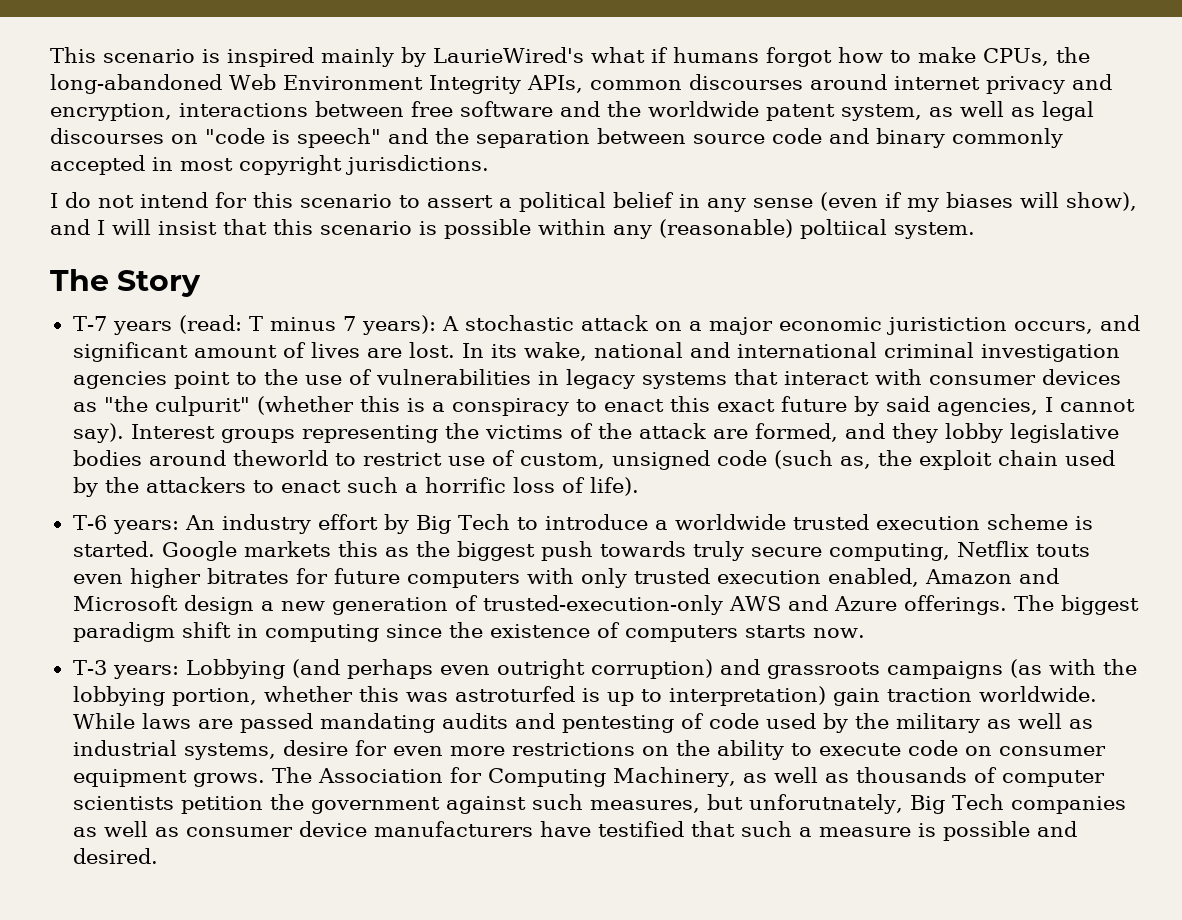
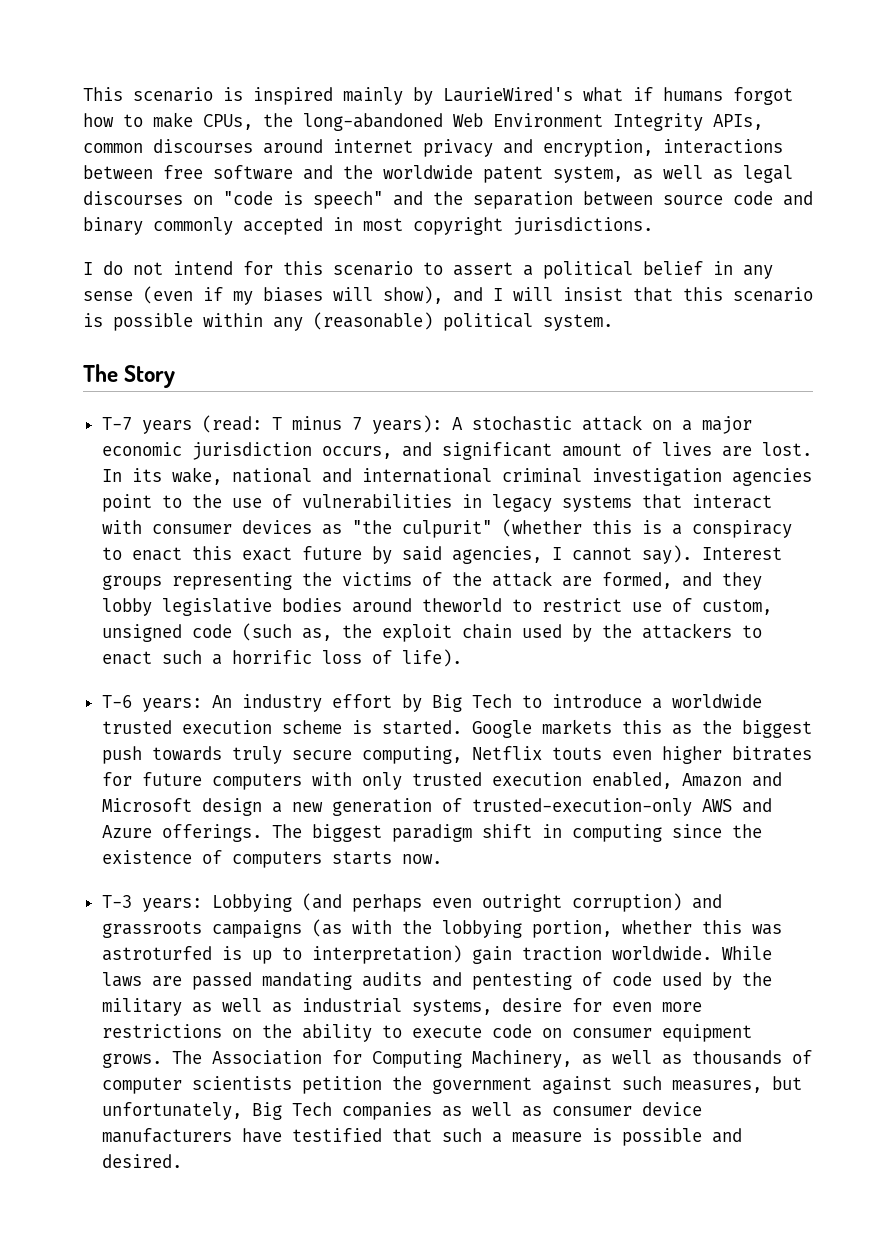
- I do not intend for this scenario to assert a political belief in any sense (even if my biases will show), and I will insist that this scenario is possible within any (reasonable) poltiical system.
+ I do not intend for this scenario to assert a political belief in any sense (even if my biases will show), and I will insist that this scenario is possible within any (reasonable) political system.
- T-7 years (read: T minus 7 years): A stochastic attack on a major economic juristiction occurs, and significant amount of lives are lost.
+ T-7 years (read: T minus 7 years): A stochastic attack on a major economic jurisdiction occurs, and significant amount of lives are lost.
- The Association for Computing Machinery, as well as thousands of computer scientists petition the government against such measures, but unforutnately, Big Tech companies as well as consumer device manufacturers have testified that such a measure is possible and desired.
+ The Association for Computing Machinery, as well as thousands of computer scientists petition the government against such measures, but unfortunately, Big Tech companies as well as consumer device manufacturers have testified that such a measure is possible and desired.

